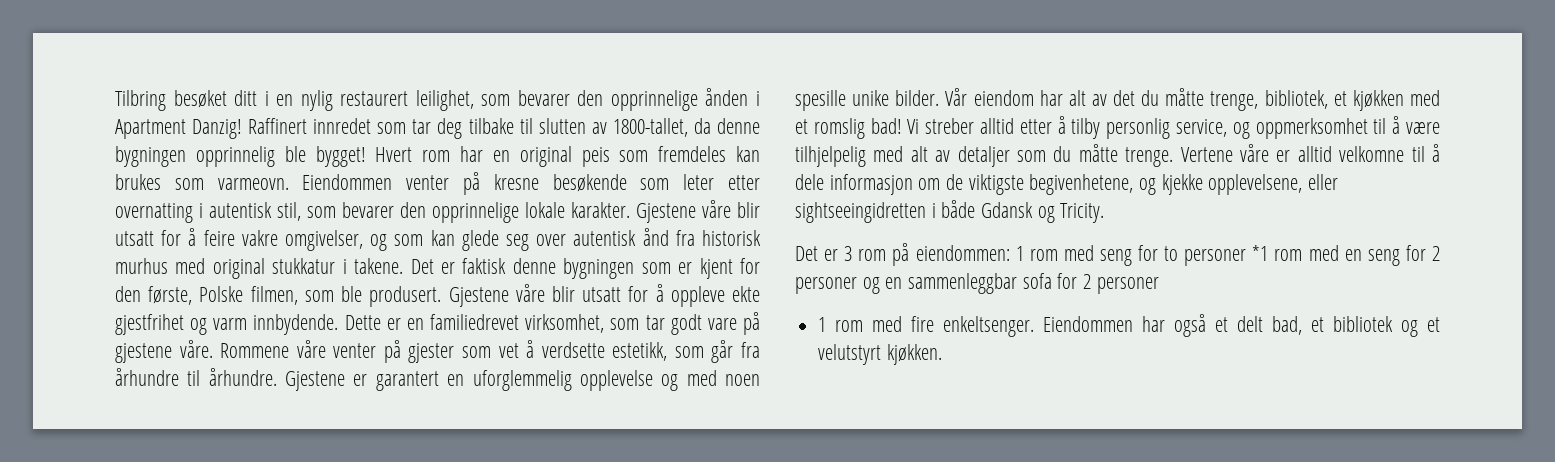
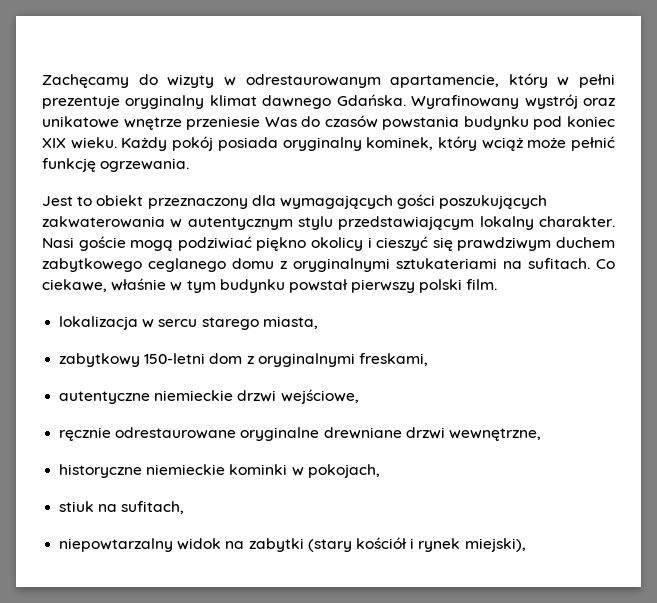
- Tilbring besøket ditt i en nylig restaurert leilighet, som bevarer den opprinnelige ånden i Apartment Danzig! Raffinert innredet som tar deg tilbake til slutten av 1800-tallet, da denne bygningen opprinnelig ble bygget! Hvert rom har en original peis som fremdeles kan brukes som varmeovn. Eiendommen venter på kresne besøkende som leter etter overnatting i autentisk stil, som bevarer den opprinnelige lokale karakter. Gjestene våre blir utsatt for å feire vakre omgivelser, og som kan glede seg over autentisk ånd fra historisk murhus med original stukkatur i takene. Det er faktisk denne bygningen som er kjent for den første, Polske filmen, som ble produsert. Gjestene våre blir utsatt for å oppleve ekte gjestfrihet og varm innbydende. Dette er en familiedrevet virksomhet, som tar godt vare på gjestene våre. Rommene våre venter på gjester som vet å verdsette estetikk, som går fra århundre til århundre. Gjestene er garantert en uforglemmelig opplevelse og med noen spesille unike bilder. Vår eiendom har alt av det du måtte trenge, bibliotek, et kjøkken med et romslig bad! Vi streber alltid etter å tilby personlig service, og oppmerksomhet til å være tilhjelpelig med alt av detaljer som du måtte trenge. Vertene våre er alltid velkomne til å dele informasjon om de viktigste begivenhetene, og kjekke opplevelsene, eller sightseeingidretten i både Gdansk og Tricity.
- Det er 3 rom på eiendommen: 1 rom med seng for to personer *1 rom med en seng for 2 personer og en sammenleggbar sofa for 2 personer
- 1 rom med fire enkeltsenger. Eiendommen har også et delt bad, et bibliotek og et velutstyrt kjøkken.
+ Zachęcamy do wizyty w odrestaurowanym apartamencie, który w pełni prezentuje oryginalny klimat dawnego Gdańska. Wyrafinowany wystrój oraz unikatowe wnętrze przeniesie Was do czasów powstania budynku pod koniec XIX wieku. Każdy pokój posiada oryginalny kominek, który wciąż może pełnić funkcję ogrzewania.
+ Jest to obiekt przeznaczony dla wymagających gości poszukujących zakwaterowania w autentycznym stylu przedstawiającym lokalny charakter. Nasi goście mogą podziwiać piękno okolicy i cieszyć się prawdziwym duchem zabytkowego ceglanego domu z oryginalnymi sztukateriami na sufitach. Co ciekawe, właśnie w tym budynku powstał pierwszy polski film.
+ lokalizacja w sercu starego miasta,
+ zabytkowy 150-letni dom z oryginalnymi freskami,
+ autentyczne niemieckie drzwi wejściowe,
+ ręcznie odrestaurowane oryginalne drewniane drzwi wewnętrzne,
+ historyczne niemieckie kominki w pokojach,
+ stiuk na sufitach,
+ niepowtarzalny widok na zabytki (stary kościół i rynek miejski),

